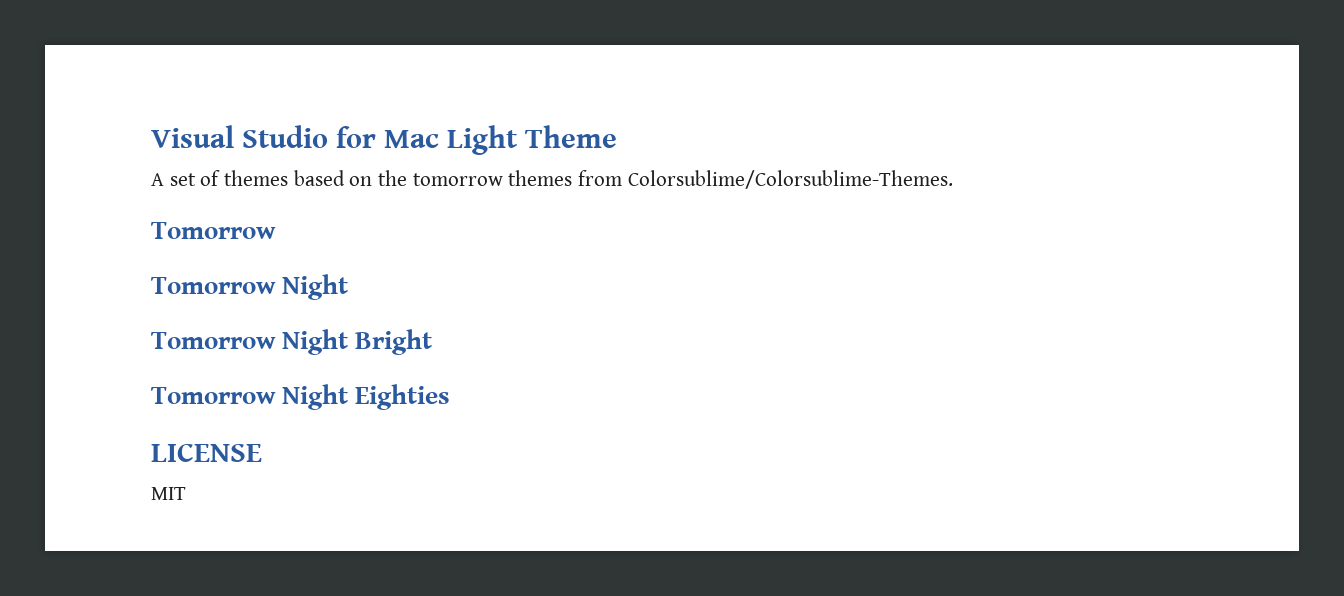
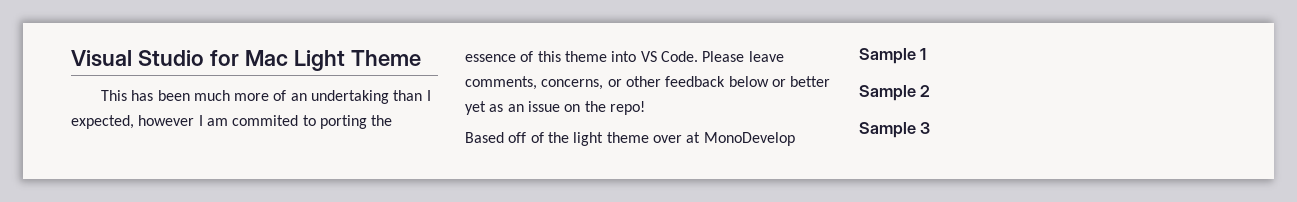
- A set of themes based on the tomorrow themes from Colorsublime/Colorsublime-Themes.
- Tomorrow
- Tomorrow Night
- Tomorrow Night Bright
- Tomorrow Night Eighties
- LICENSE
- MIT
+ This has been much more of an undertaking than I expected, however I am commited to porting the essence of this theme into VS Code. Please leave comments, concerns, or other feedback below or better yet as an issue on the repo!
+ Based off of the light theme over at MonoDevelop
+ Sample 1
+ Sample 2
+ Sample 3

